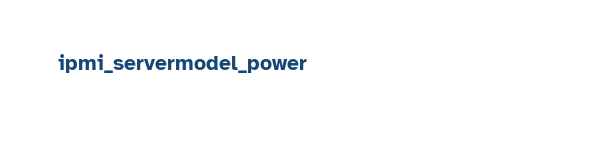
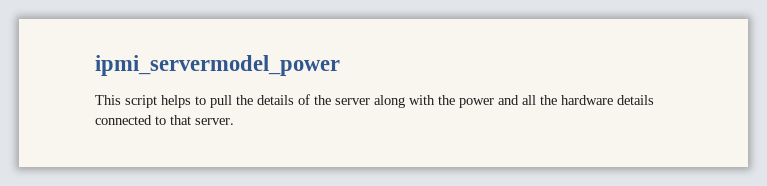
+ This script helps to pull the details of the server along with the power and all the hardware details connected to that server.

